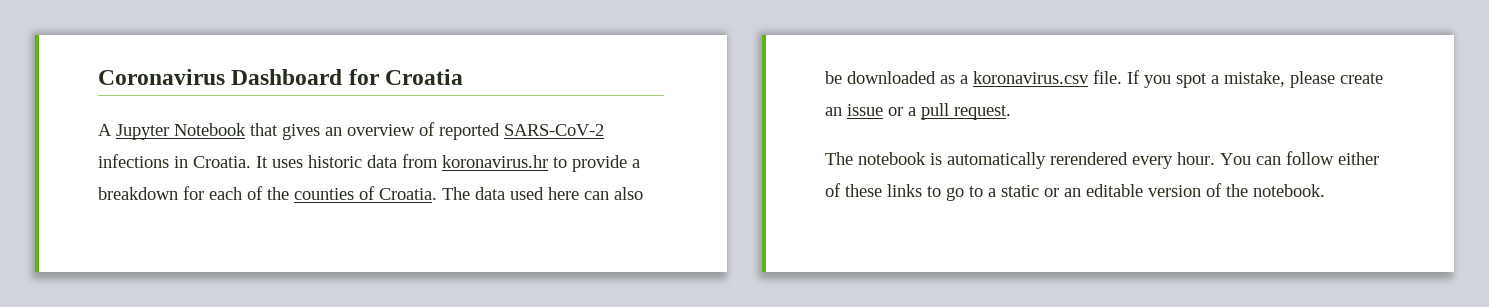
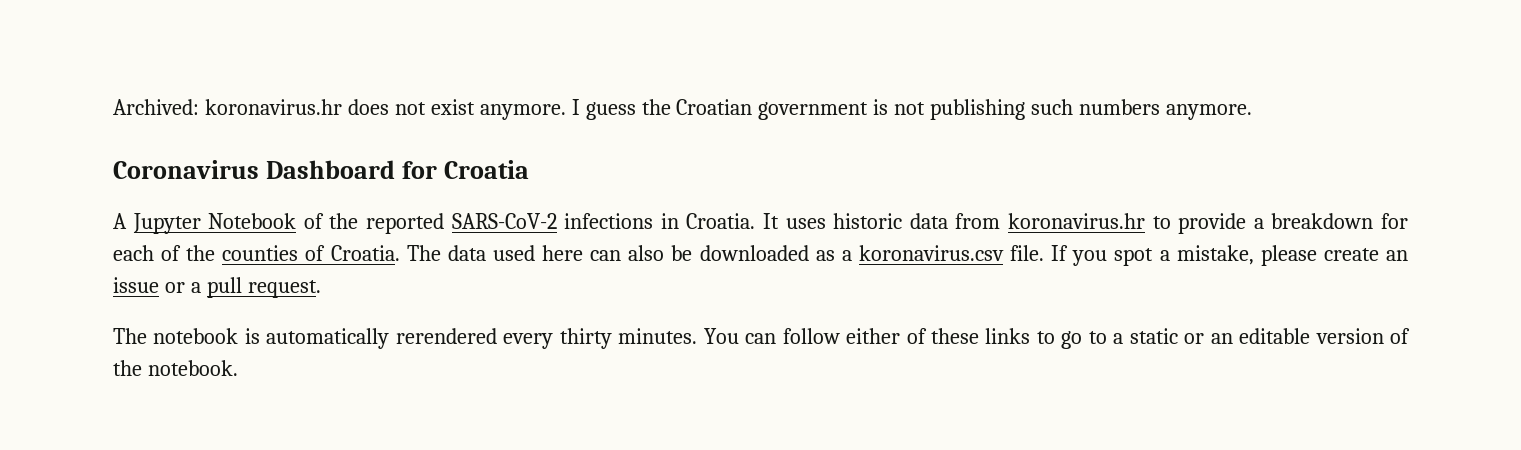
+ Archived: koronavirus.hr does not exist anymore. I guess the Croatian government is not publishing such numbers anymore.
- A Jupyter Notebook that gives an overview of reported SARS-CoV-2 infections in Croatia.
+ A Jupyter Notebook of the reported SARS-CoV-2 infections in Croatia.
- The notebook is automatically rerendered every hour.
+ The notebook is automatically rerendered every thirty minutes.

